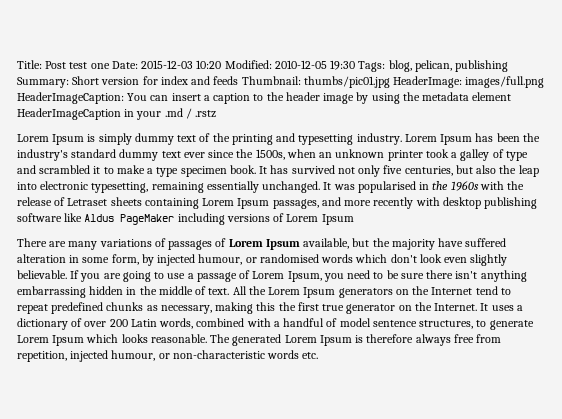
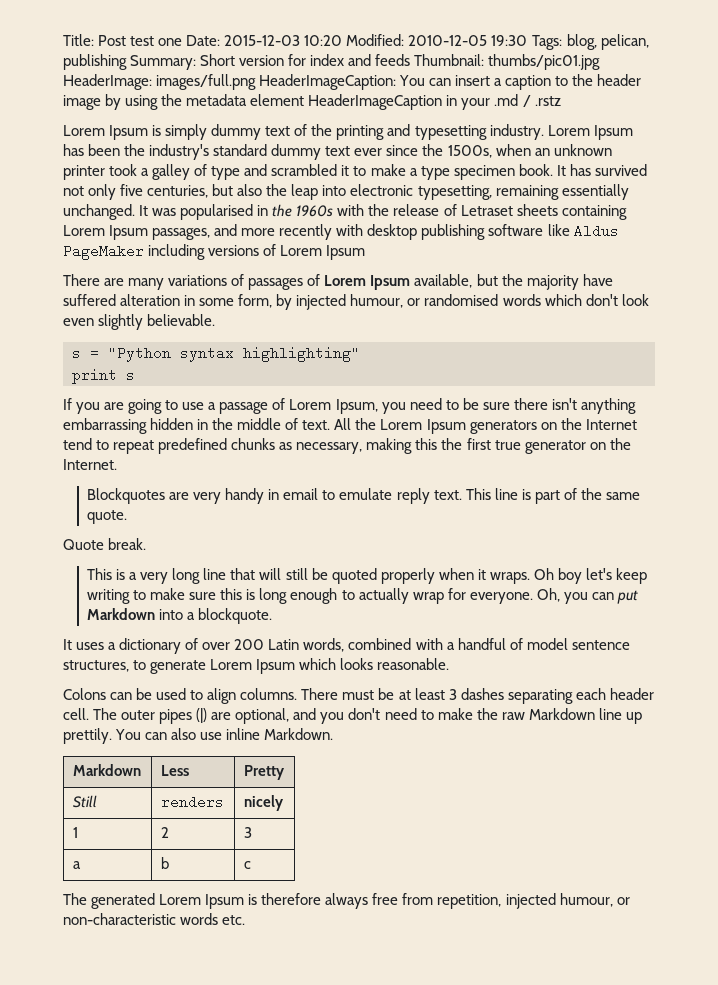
- There are many variations of passages of Lorem Ipsum available, but the majority have suffered alteration in some form, by injected humour, or randomised words which don't look even slightly believable. If you are going to use a passage of Lorem Ipsum, you need to be sure there isn't anything embarrassing hidden in the middle of text.
+ There are many variations of passages of Lorem Ipsum available, but the majority have suffered alteration in some form, by injected humour, or randomised words which don't look even slightly believable.
+ s = "Python syntax highlighting"
+ print s
+ If you are going to use a passage of Lorem Ipsum, you need to be sure there isn't anything embarrassing hidden in the middle of text.
- All the Lorem Ipsum generators on the Internet tend to repeat predefined chunks as necessary, making this the first true generator on the Internet. It uses a dictionary of over 200 Latin words, combined with a handful of model sentence structures, to generate Lorem Ipsum which looks reasonable. The generated Lorem Ipsum is therefore always free from repetition, injected humour, or non-characteristic words etc.
+ All the Lorem Ipsum generators on the Internet tend to repeat predefined chunks as necessary, making this the first true generator on the Internet.
+ Blockquotes are very handy in email to emulate reply text. This line is part of the same quote.
+ Quote break.
+ This is a very long line that will still be quoted properly when it wraps. Oh boy let's keep writing to make sure this is long enough to actually wrap for everyone. Oh, you can put Markdown into a blockquote.
+ It uses a dictionary of over 200 Latin words, combined with a handful of model sentence structures, to generate Lorem Ipsum which looks reasonable.
+ Colons can be used to align columns. There must be at least 3 dashes separating each header cell. The outer pipes (|) are optional, and you don't need to make the raw Markdown line up prettily. You can also use inline Markdown.
+ Markdown | Less | Pretty
+ Still | renders | nicely
+ 1 | 2 | 3
+ a | b | c
+ The generated Lorem Ipsum is therefore always free from repetition, injected humour, or non-characteristic words etc.

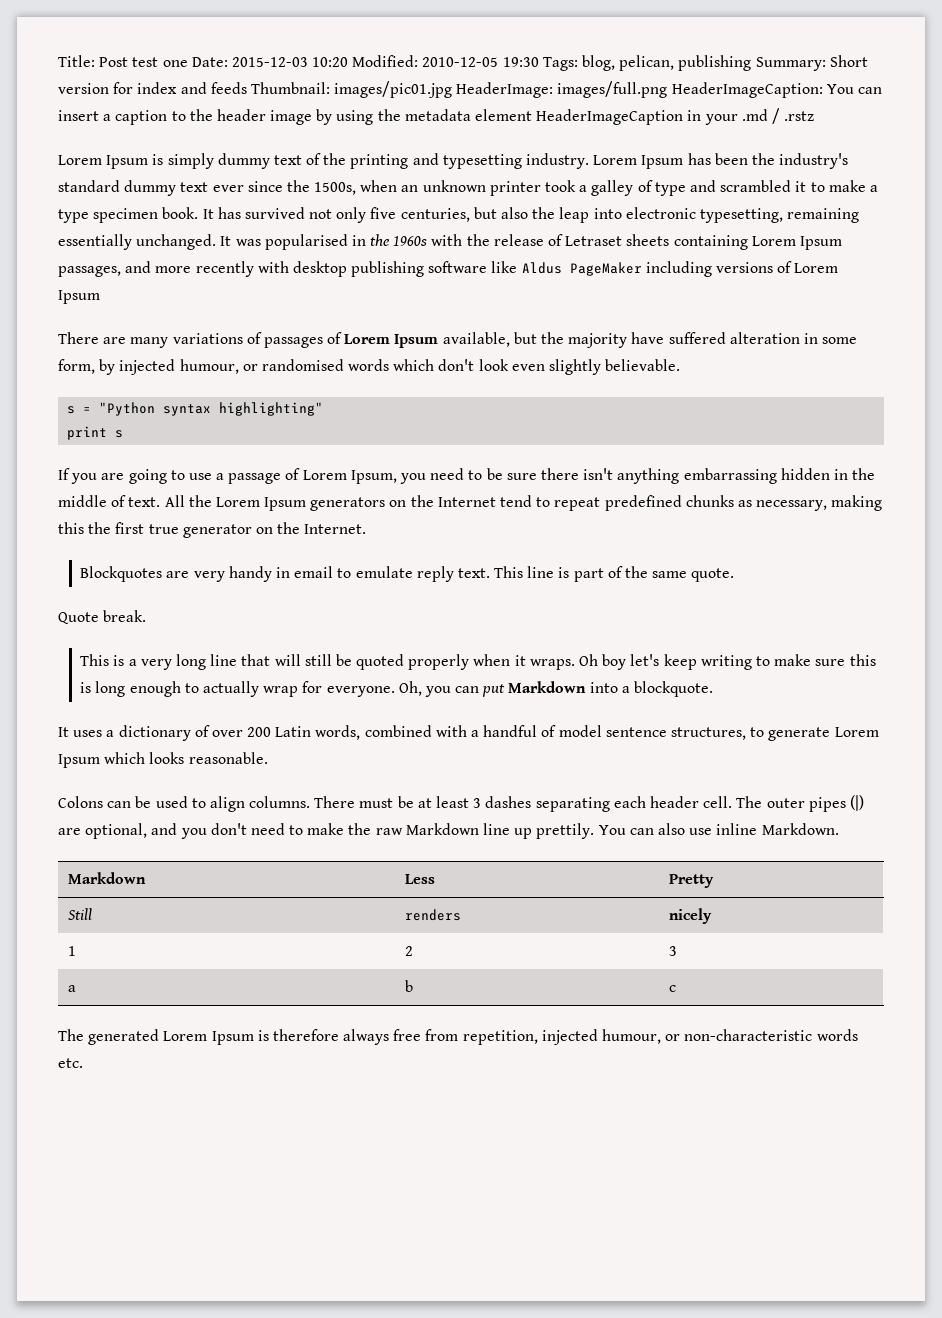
- Title: Post test one Date: 2015-12-03 10:20 Modified: 2010-12-05 19:30 Tags: blog, pelican, publishing Summary: Short version for index and feeds Thumbnail: thumbs/pic01.jpg HeaderImage: images/full.png HeaderImageCaption: You can insert a caption to the header image by using the metadata element HeaderImageCaption in your .md / .rstz
+ Title: Post test one Date: 2015-12-03 10:20 Modified: 2010-12-05 19:30 Tags: blog, pelican, publishing Summary: Short version for index and feeds Thumbnail: images/pic01.jpg HeaderImage: images/full.png HeaderImageCaption: You can insert a caption to the header image by using the metadata element HeaderImageCaption in your .md / .rstz

